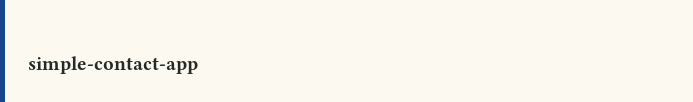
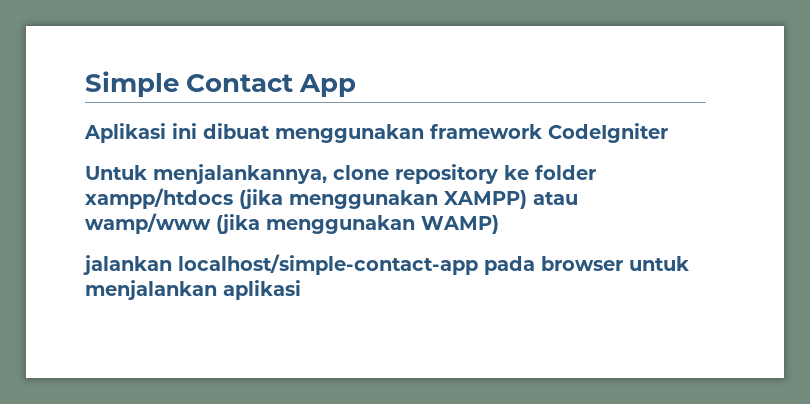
- simple-contact-app
+ Simple Contact App
+ Aplikasi ini dibuat menggunakan framework CodeIgniter
+ Untuk menjalankannya, clone repository ke folder xampp/htdocs (jika menggunakan XAMPP) atau wamp/www (jika menggunakan WAMP)
+ jalankan localhost/simple-contact-app pada browser untuk menjalankan aplikasi

